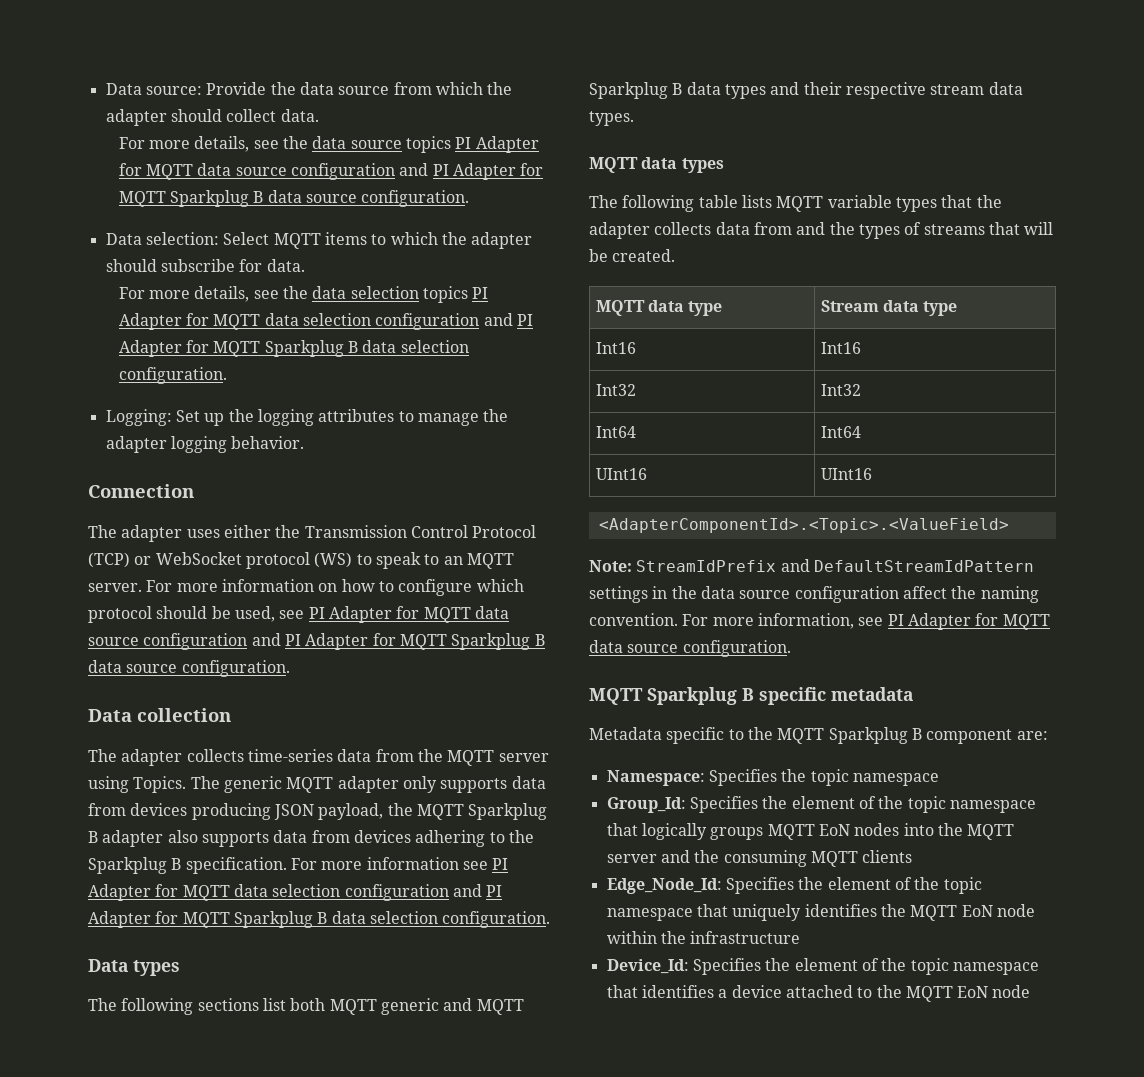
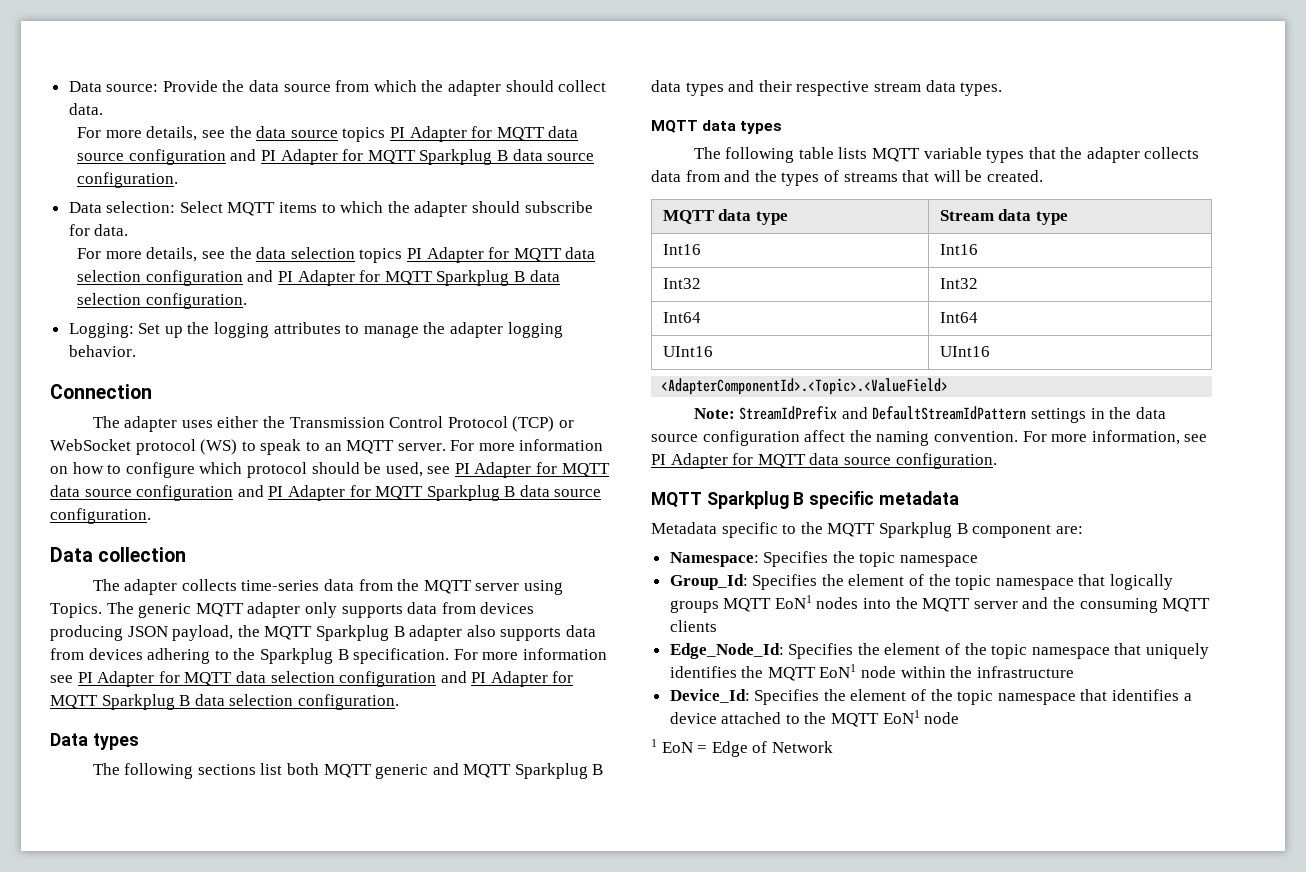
- Group_Id: Specifies the element of the topic namespace that logically groups MQTT EoN nodes into the MQTT server and the consuming MQTT clients
+ Group_Id: Specifies the element of the topic namespace that logically groups MQTT EoN1 nodes into the MQTT server and the consuming MQTT clients
- Edge_Node_Id: Specifies the element of the topic namespace that uniquely identifies the MQTT EoN node within the infrastructure
+ Edge_Node_Id: Specifies the element of the topic namespace that uniquely identifies the MQTT EoN1 node within the infrastructure
- Device_Id: Specifies the element of the topic namespace that identifies a device attached to the MQTT EoN node
+ Device_Id: Specifies the element of the topic namespace that identifies a device attached to the MQTT EoN1 node
+ 1 EoN = Edge of Network

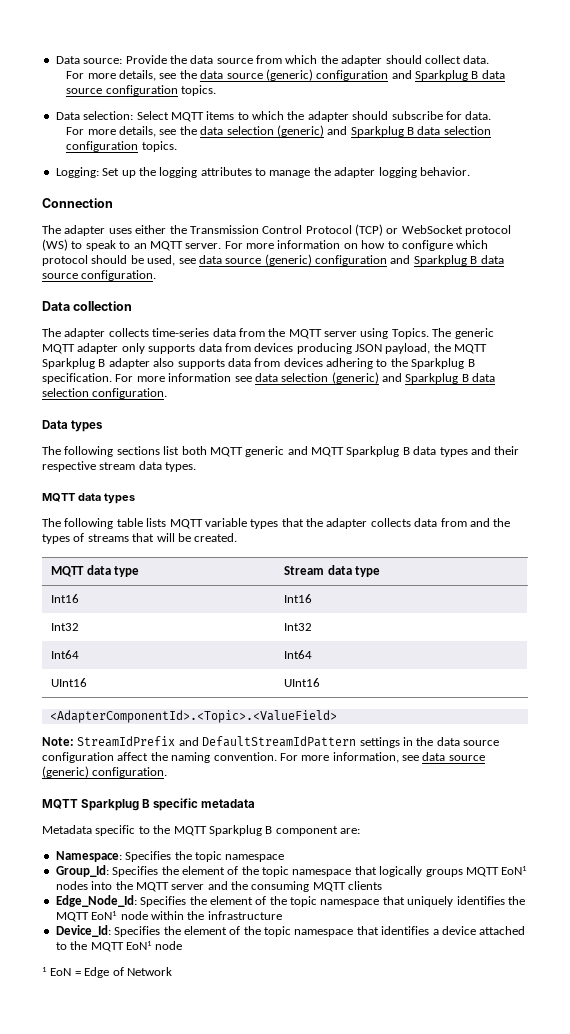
- For more details, see the data source topics PI Adapter for MQTT data source configuration and PI Adapter for MQTT Sparkplug B data source configuration.
+ For more details, see the data source (generic) configuration and Sparkplug B data source configuration topics.
- For more details, see the data selection topics PI Adapter for MQTT data selection configuration and PI Adapter for MQTT Sparkplug B data selection configuration.
+ For more details, see the data selection (generic) and Sparkplug B data selection configuration topics.
- For more information on how to configure which protocol should be used, see PI Adapter for MQTT data source configuration and PI Adapter for MQTT Sparkplug B data source configuration.
+ For more information on how to configure which protocol should be used, see data source (generic) configuration and Sparkplug B data source configuration.
- For more information see PI Adapter for MQTT data selection configuration and PI Adapter for MQTT Sparkplug B data selection configuration.
+ For more information see data selection (generic) and Sparkplug B data selection configuration.
- For more information, see PI Adapter for MQTT data source configuration.
+ For more information, see data source (generic) configuration.

